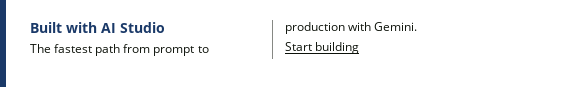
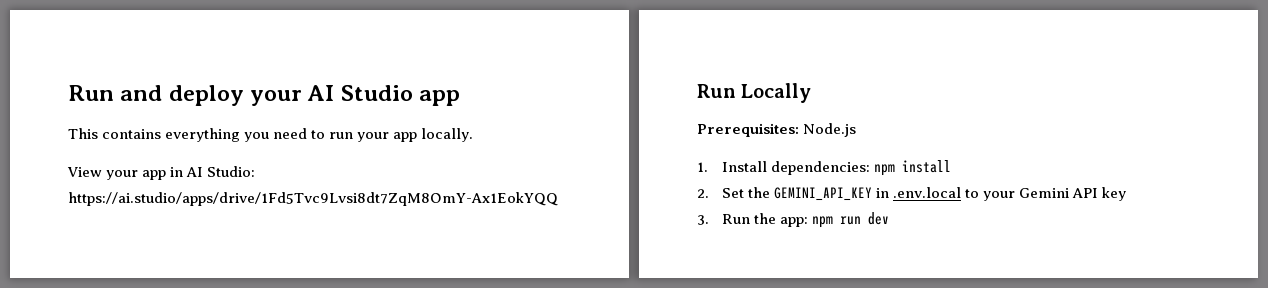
- Built with AI Studio
- The fastest path from prompt to production with Gemini.
- Start building
+ Run and deploy your AI Studio app
+ This contains everything you need to run your app locally.
+ View your app in AI Studio: https://ai.studio/apps/drive/1Fd5Tvc9Lvsi8dt7ZqM8OmY-Ax1EokYQQ
+ Run Locally
+ Prerequisites: Node.js
+ 1. Install dependencies: npm install
+ 2. Set the GEMINI_API_KEY in .env.local to your Gemini API key
+ 3. Run the app: npm run dev

